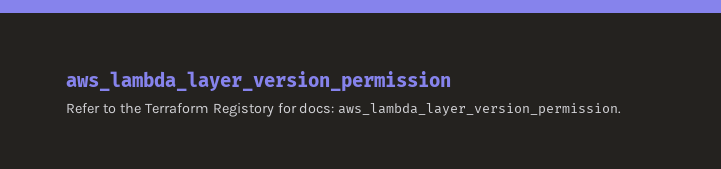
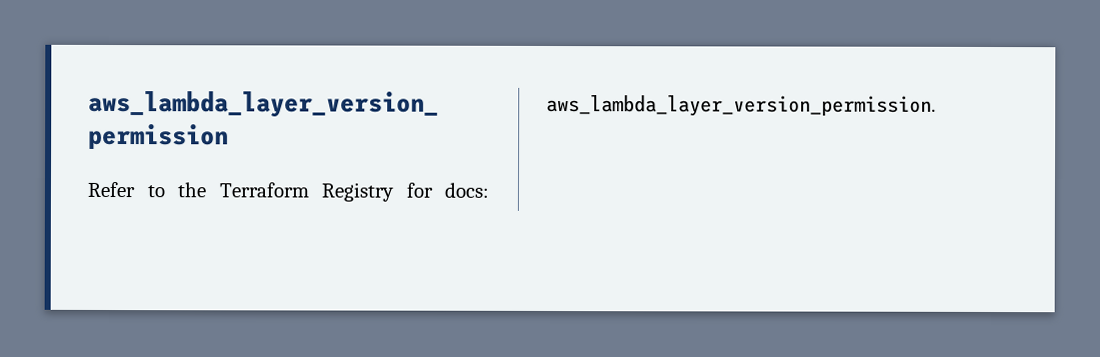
- Refer to the Terraform Registory for docs: aws_lambda_layer_version_permission.
+ Refer to the Terraform Registry for docs: aws_lambda_layer_version_permission.

